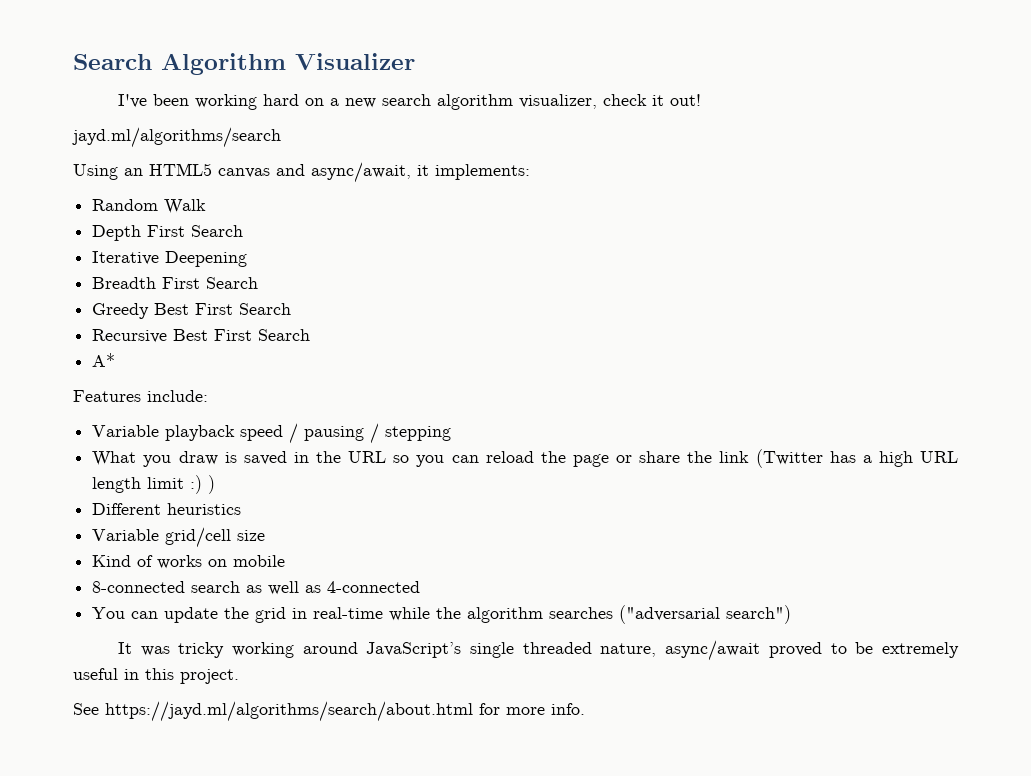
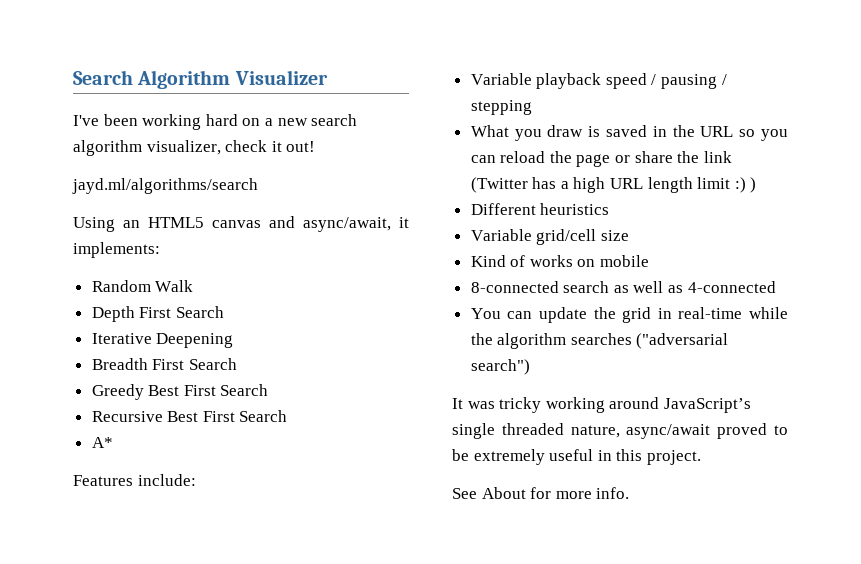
- See https://jayd.ml/algorithms/search/about.html for more info.
+ See About for more info.

